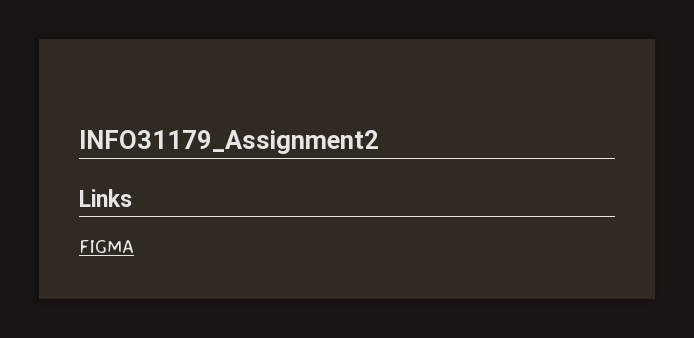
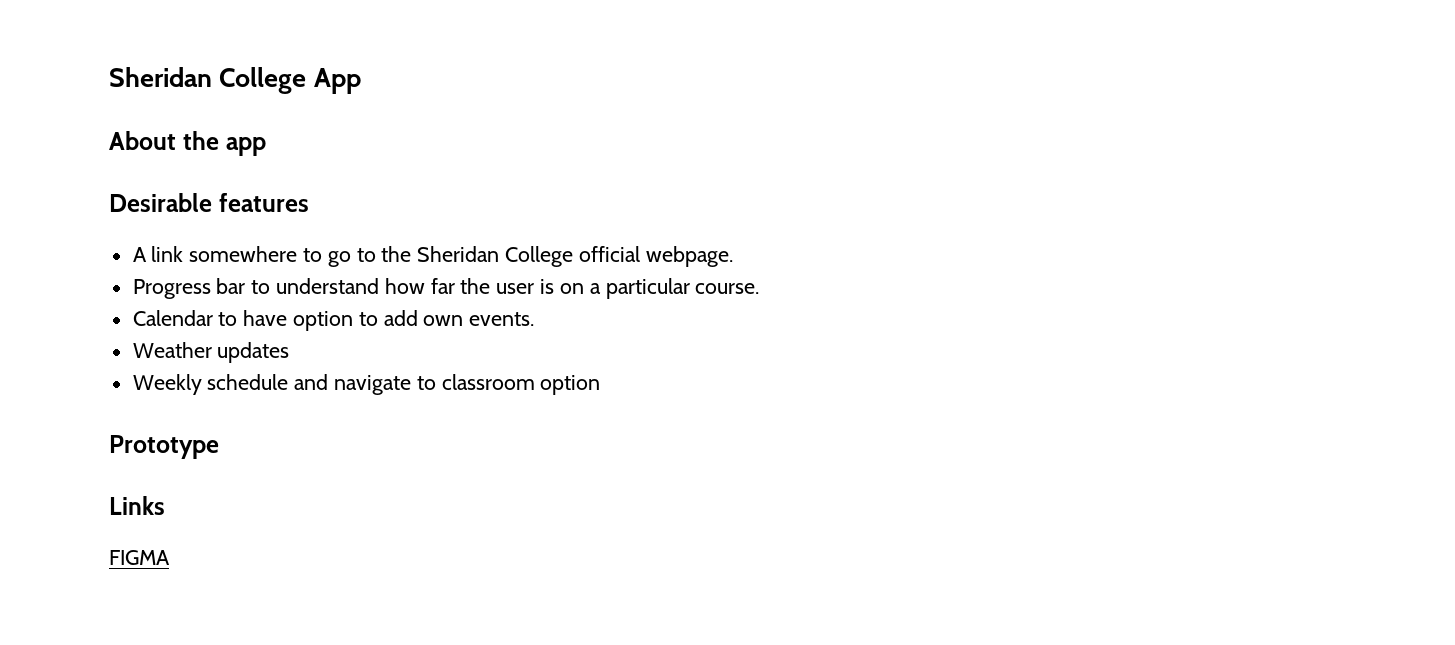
- INFO31179_Assignment2
+ Sheridan College App
+ About the app
+ Desirable features
+ A link somewhere to go to the Sheridan College official webpage.
+ Progress bar to understand how far the user is on a particular course.
+ Calendar to have option to add own events.
+ Weather updates
+ Weekly schedule and navigate to classroom option
+ Prototype

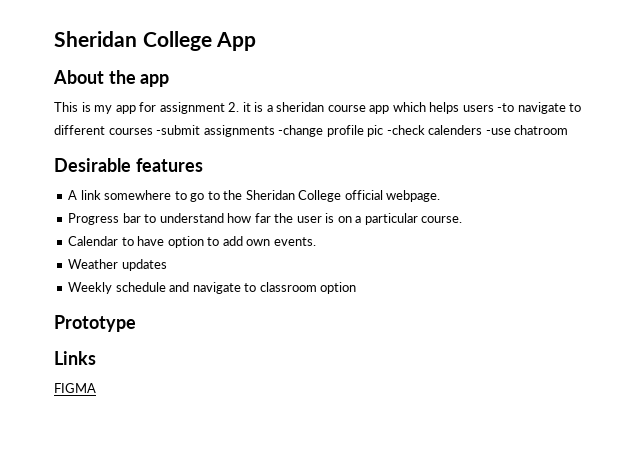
+ This is my app for assignment 2. it is a sheridan course app which helps users -to navigate to different courses -submit assignments -change profile pic -check calenders -use chatroom

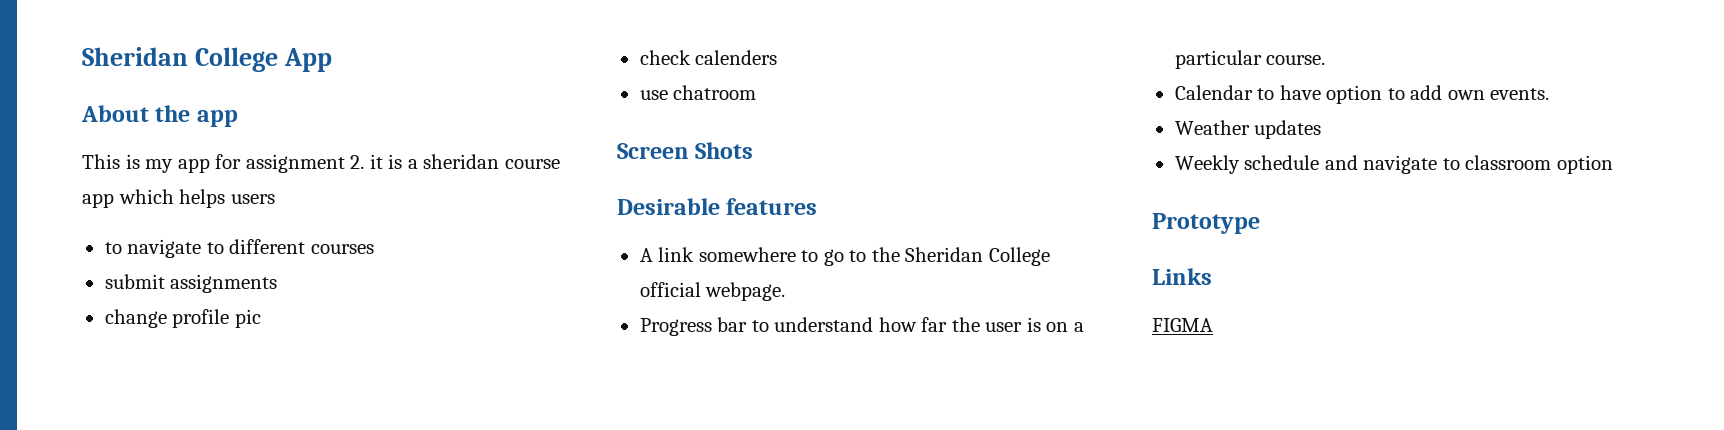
- This is my app for assignment 2. it is a sheridan course app which helps users -to navigate to different courses -submit assignments -change profile pic -check calenders -use chatroom
+ This is my app for assignment 2. it is a sheridan course app which helps users
+ to navigate to different courses
+ submit assignments
+ change profile pic
+ check calenders
+ use chatroom
+ Screen Shots

